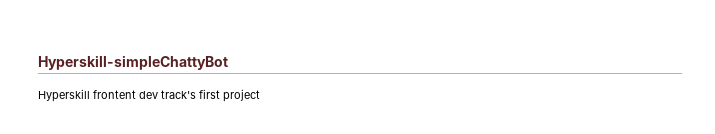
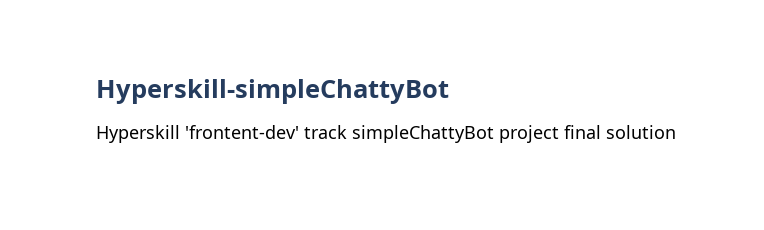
- Hyperskill frontent dev track's first project
+ Hyperskill 'frontent-dev' track simpleChattyBot project final solution

